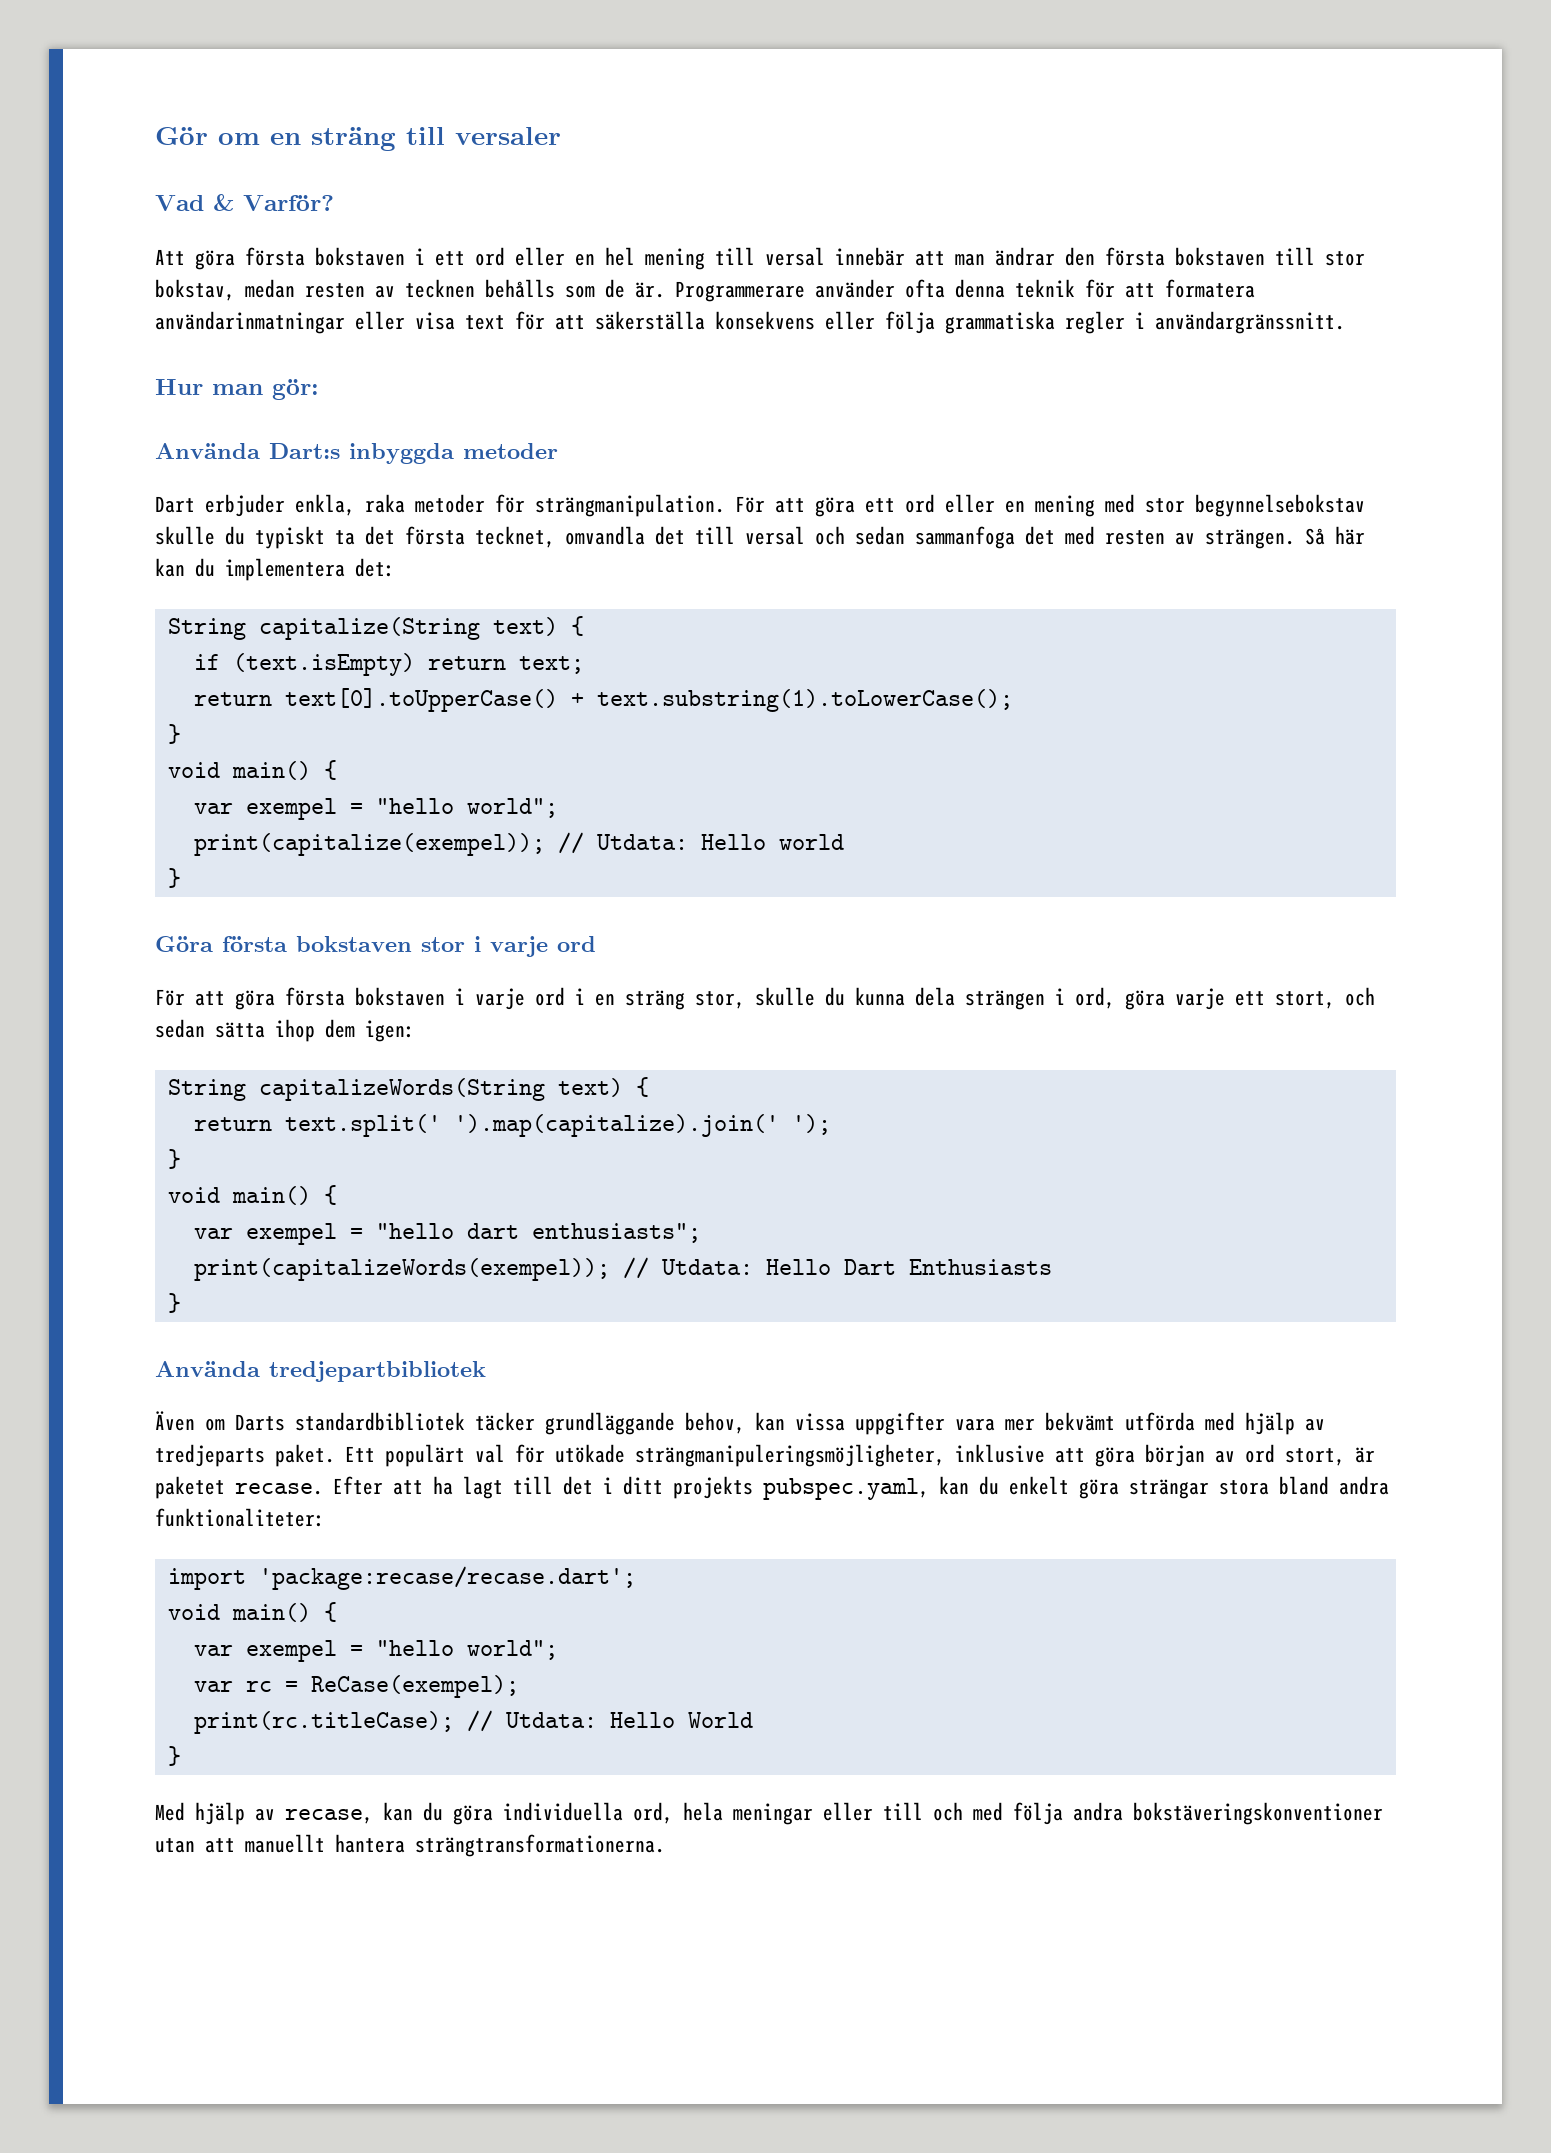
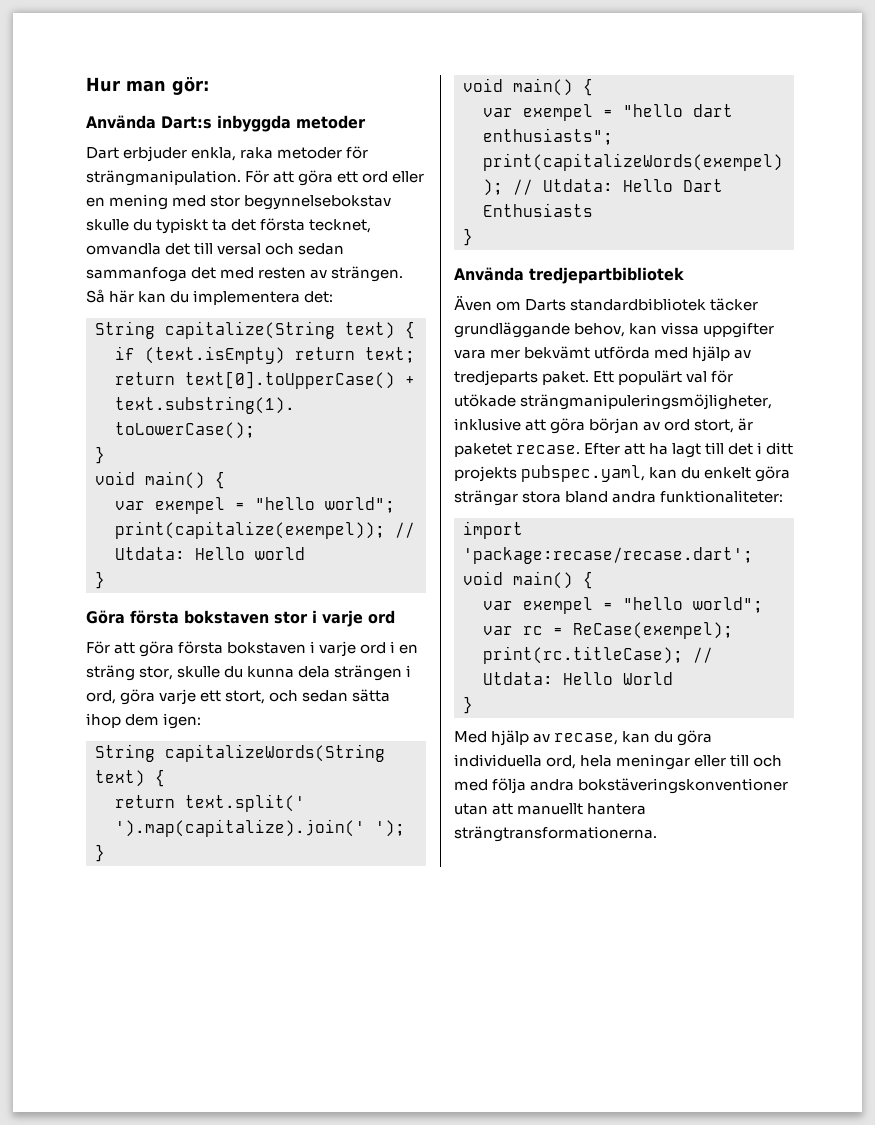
- Gör om en sträng till versaler
- Vad & Varför?
- Att göra första bokstaven i ett ord eller en hel mening till versal innebär att man ändrar den första bokstaven till stor bokstav, medan resten av tecknen behålls som de är. Programmerare använder ofta denna teknik för att formatera användarinmatningar eller visa text för att säkerställa konsekvens eller följa grammatiska regler i användargränssnitt.

